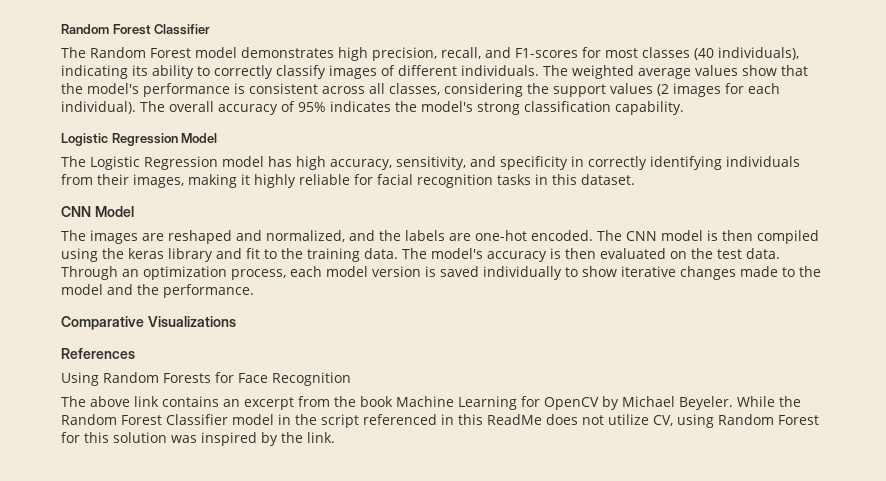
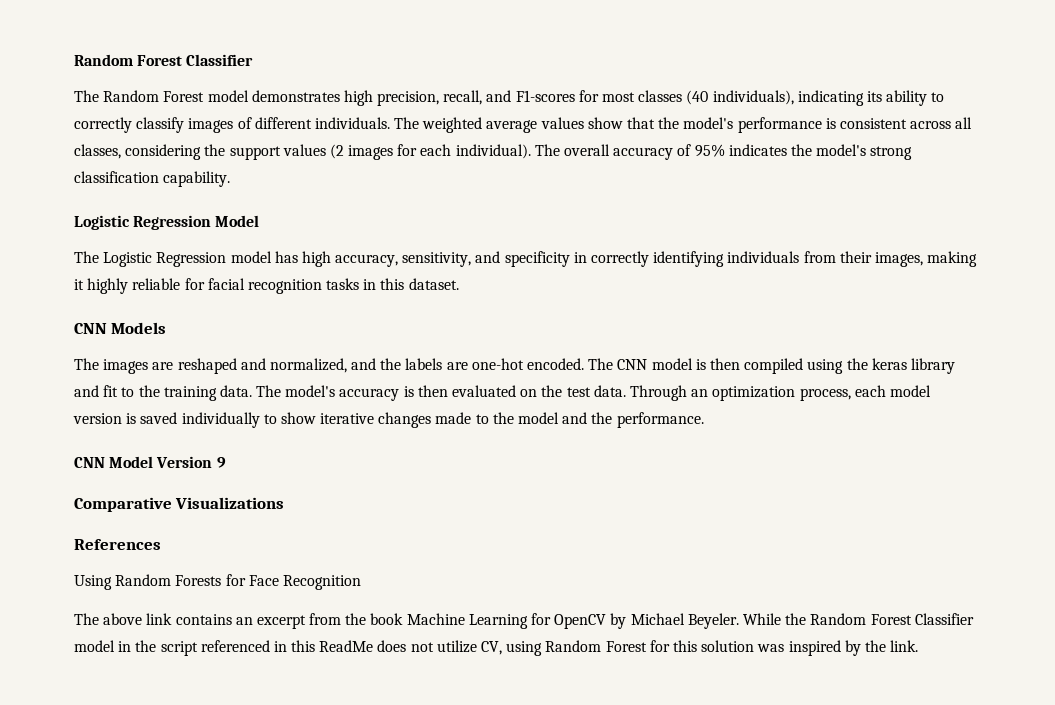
- CNN Model
+ CNN Models
+ CNN Model Version 9

